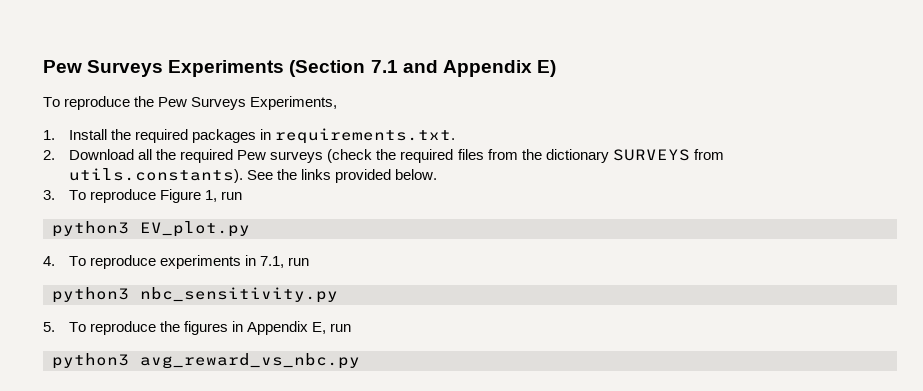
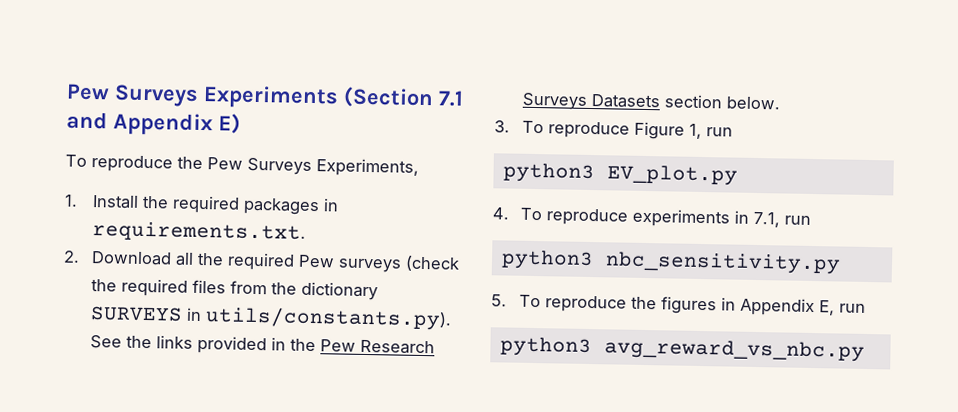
- 2. Download all the required Pew surveys (check the required files from the dictionary SURVEYS from utils.constants). See the links provided below.
+ 2. Download all the required Pew surveys (check the required files from the dictionary SURVEYS in utils/constants.py). See the links provided in the Pew Research Surveys Datasets section below.

